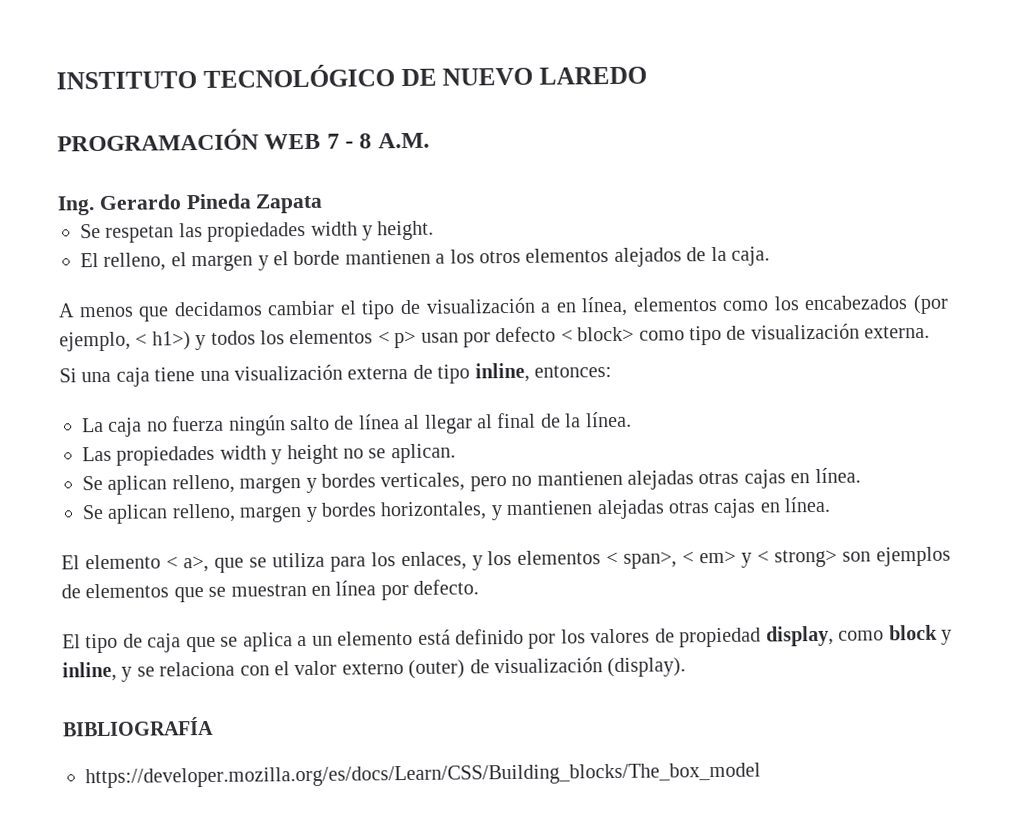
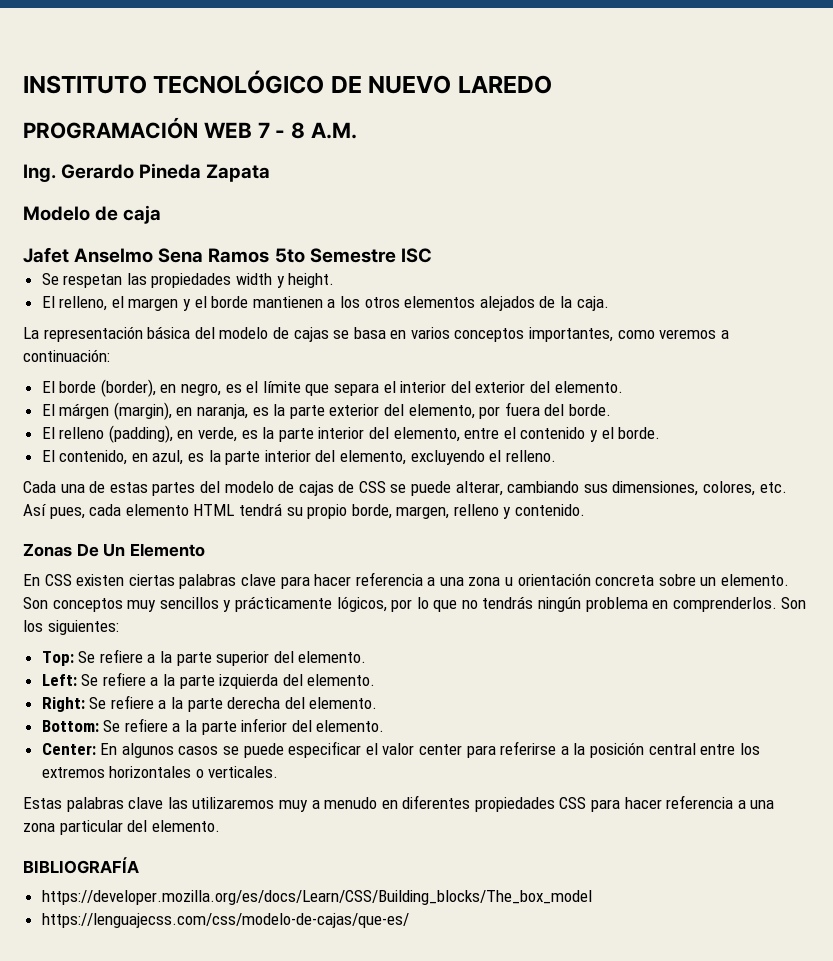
+ Modelo de caja
+ Jafet Anselmo Sena Ramos 5to Semestre ISC
- A menos que decidamos cambiar el tipo de visualización a en línea, elementos como los encabezados (por ejemplo, < h1>) y todos los elementos < p> usan por defecto < block> como tipo de visualización externa.
- Si una caja tiene una visualización externa de tipo inline, entonces:
- La caja no fuerza ningún salto de línea al llegar al final de la línea.
- Las propiedades width y height no se aplican.
- Se aplican relleno, margen y bordes verticales, pero no mantienen alejadas otras cajas en línea.
- Se aplican relleno, margen y bordes horizontales, y mantienen alejadas otras cajas en línea.
- El elemento < a>, que se utiliza para los enlaces, y los elementos < span>, < em> y < strong> son ejemplos de elementos que se muestran en línea por defecto.
- El tipo de caja que se aplica a un elemento está definido por los valores de propiedad display, como block y inline, y se relaciona con el valor externo (outer) de visualización (display).
+ La representación básica del modelo de cajas se basa en varios conceptos importantes, como veremos a continuación:
+ El borde (border), en negro, es el límite que separa el interior del exterior del elemento.
+ El márgen (margin), en naranja, es la parte exterior del elemento, por fuera del borde.
+ El relleno (padding), en verde, es la parte interior del elemento, entre el contenido y el borde.
+ El contenido, en azul, es la parte interior del elemento, excluyendo el relleno.
+ Cada una de estas partes del modelo de cajas de CSS se puede alterar, cambiando sus dimensiones, colores, etc. Así pues, cada elemento HTML tendrá su propio borde, margen, relleno y contenido.
+ Zonas De Un Elemento
+ En CSS existen ciertas palabras clave para hacer referencia a una zona u orientación concreta sobre un elemento. Son conceptos muy sencillos y prácticamente lógicos, por lo que no tendrás ningún problema en comprenderlos. Son los siguientes:
+ Top: Se refiere a la parte superior del elemento.
+ Left: Se refiere a la parte izquierda del elemento.
+ Right: Se refiere a la parte derecha del elemento.
+ Bottom: Se refiere a la parte inferior del elemento.
+ Center: En algunos casos se puede especificar el valor center para referirse a la posición central entre los extremos horizontales o verticales.
+ Estas palabras clave las utilizaremos muy a menudo en diferentes propiedades CSS para hacer referencia a una zona particular del elemento.
+ https://lenguajecss.com/css/modelo-de-cajas/que-es/

